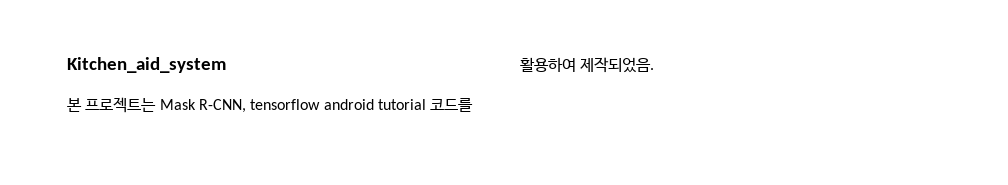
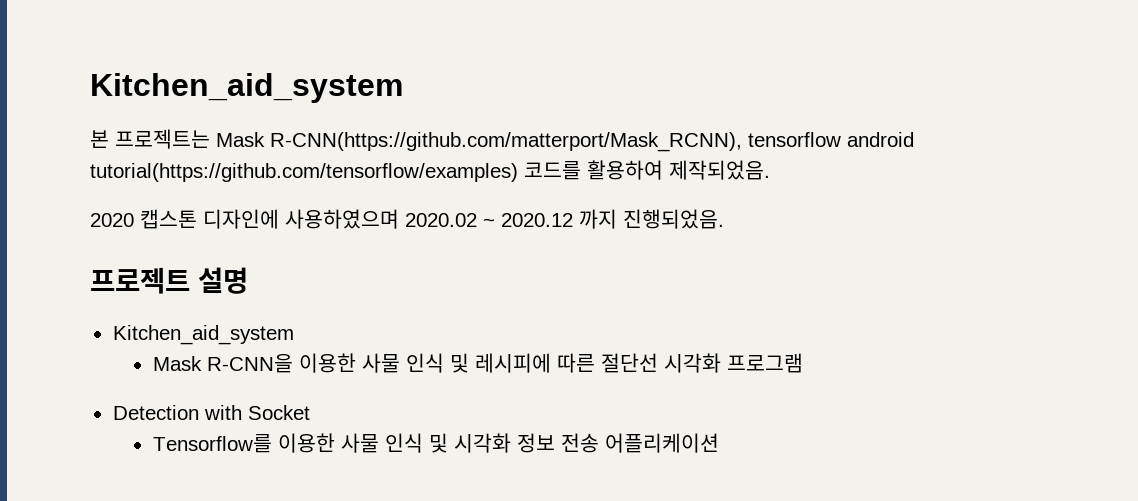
- 본 프로젝트는 Mask R-CNN, tensorflow android tutorial 코드를 활용하여 제작되었음.
+ 본 프로젝트는 Mask R-CNN(https://github.com/matterport/Mask_RCNN), tensorflow android tutorial(https://github.com/tensorflow/examples) 코드를 활용하여 제작되었음.
+ 2020 캡스톤 디자인에 사용하였으며 2020.02 ~ 2020.12 까지 진행되었음.
+ 프로젝트 설명
+ Kitchen_aid_system
+ Mask R-CNN을 이용한 사물 인식 및 레시피에 따른 절단선 시각화 프로그램
+ Detection with Socket
+ Tensorflow를 이용한 사물 인식 및 시각화 정보 전송 어플리케이션

